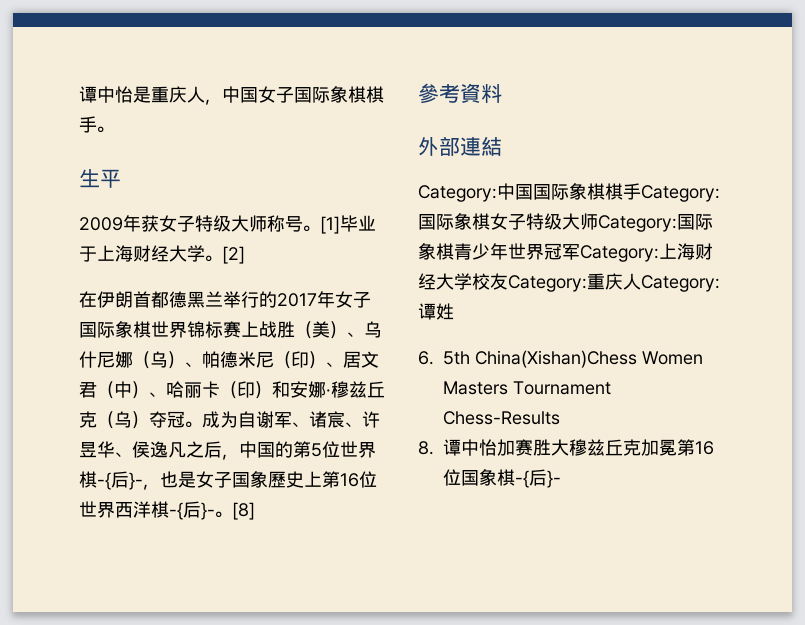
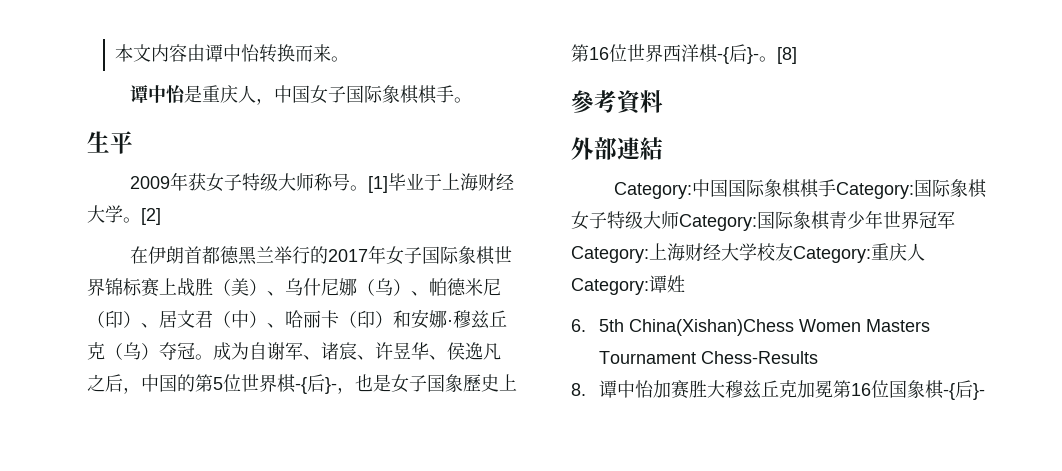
+ 本文内容由谭中怡转换而来。

